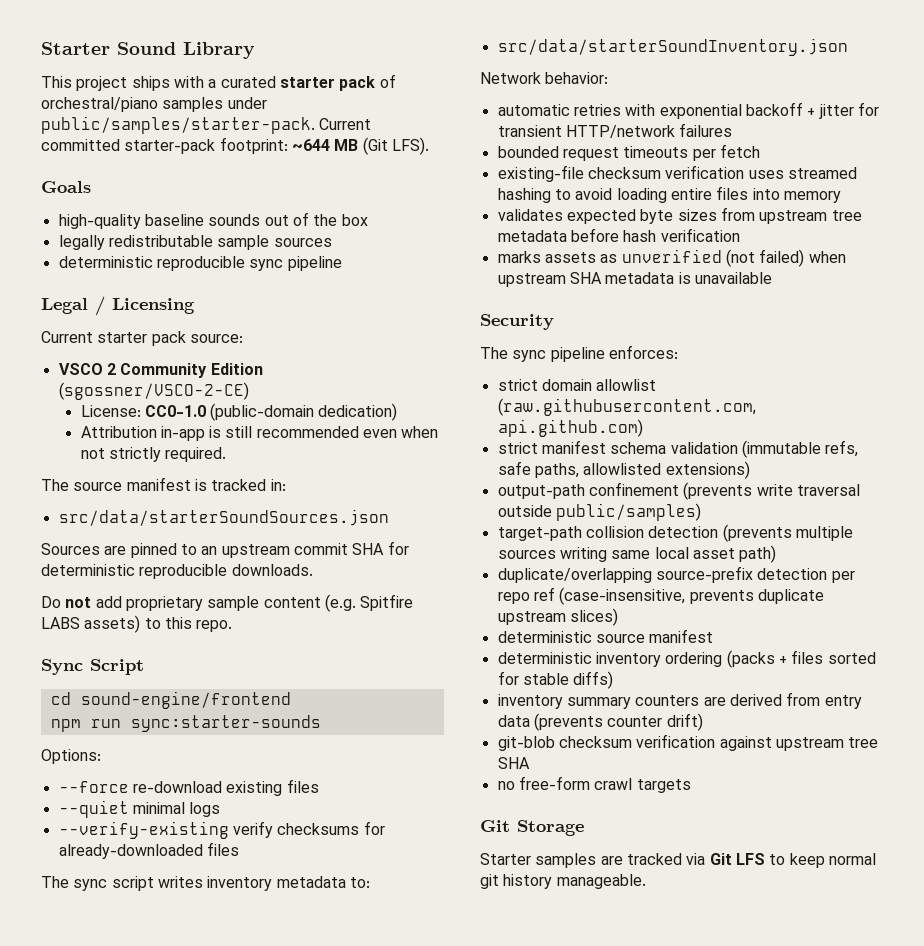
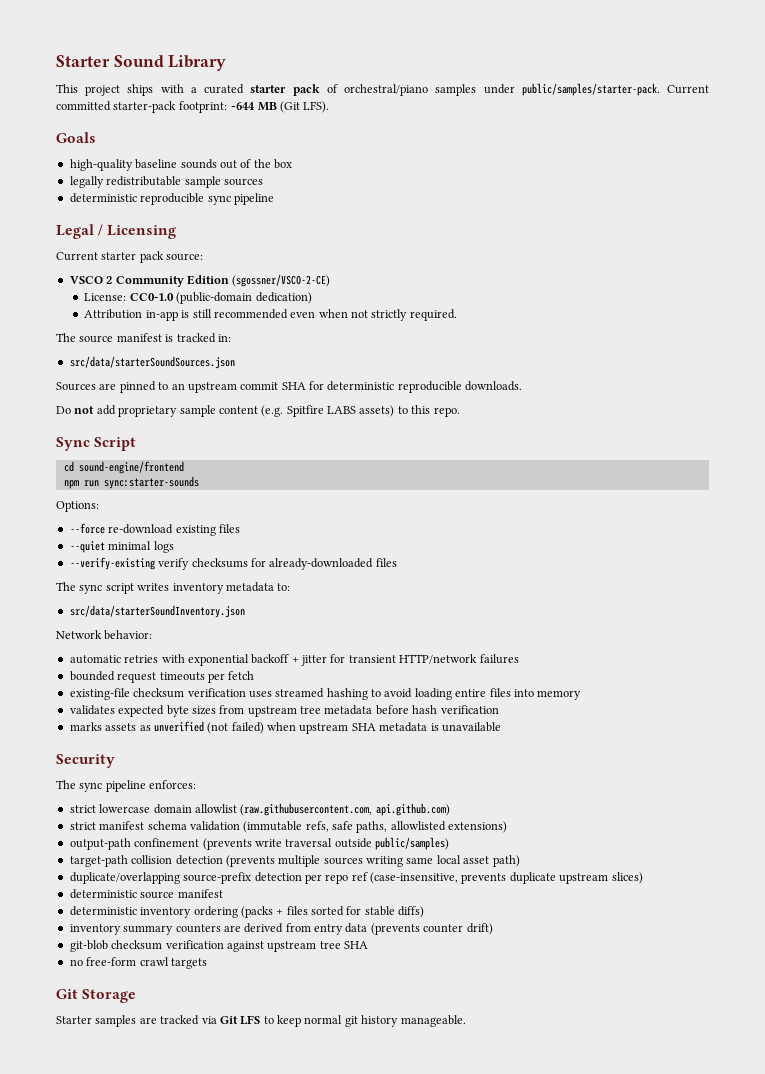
- strict domain allowlist (raw.githubusercontent.com, api.github.com)
+ strict lowercase domain allowlist (raw.githubusercontent.com, api.github.com)

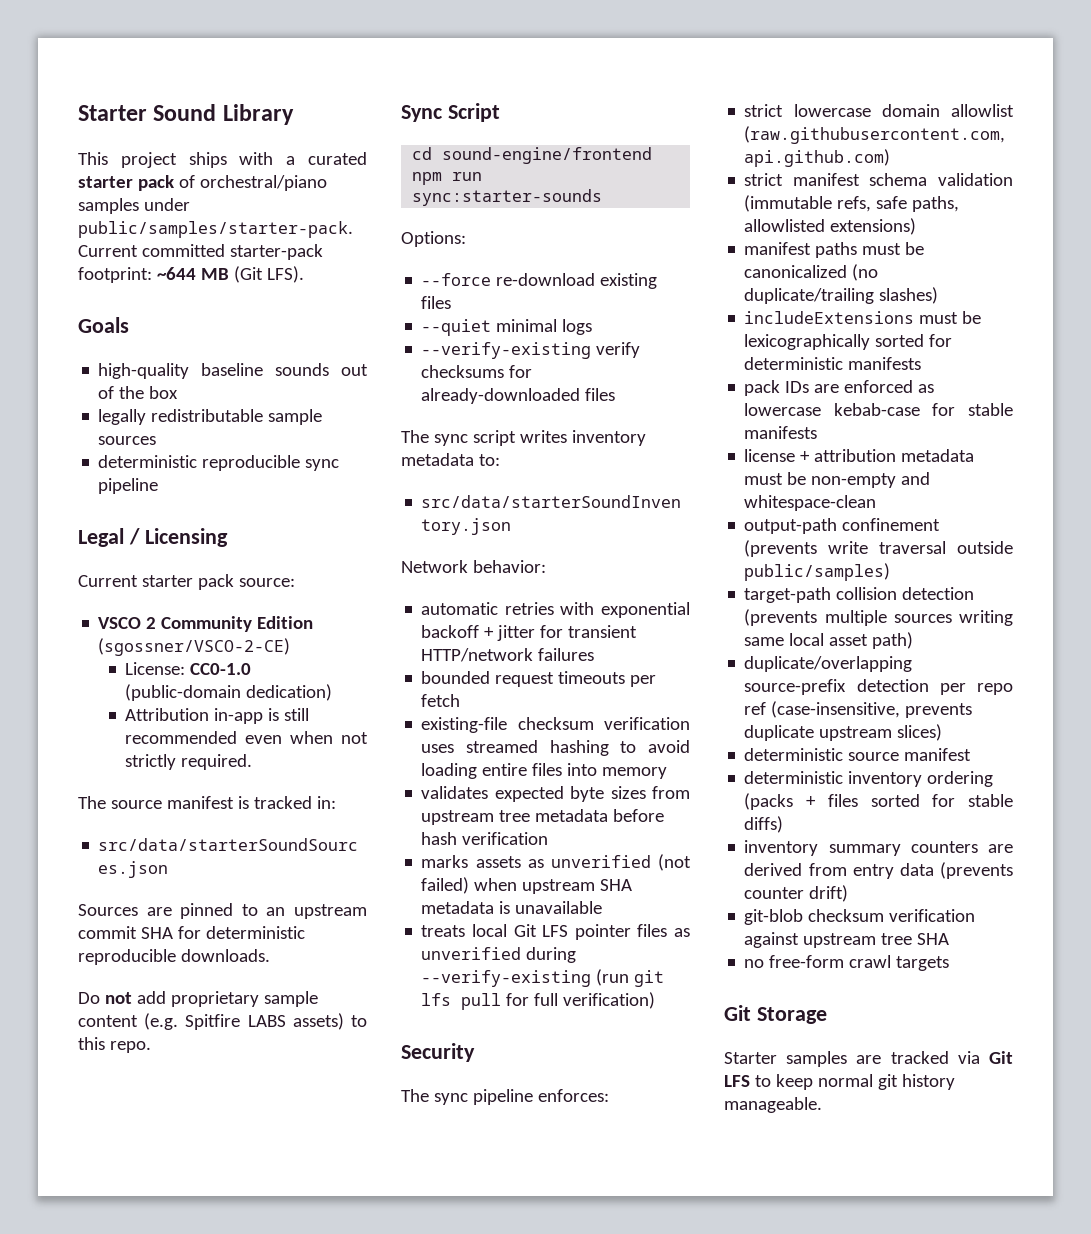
+ treats local Git LFS pointer files as unverified during --verify-existing (run git lfs pull for full verification)
+ manifest paths must be canonicalized (no duplicate/trailing slashes)
+ includeExtensions must be lexicographically sorted for deterministic manifests
+ pack IDs are enforced as lowercase kebab-case for stable manifests
+ license + attribution metadata must be non-empty and whitespace-clean

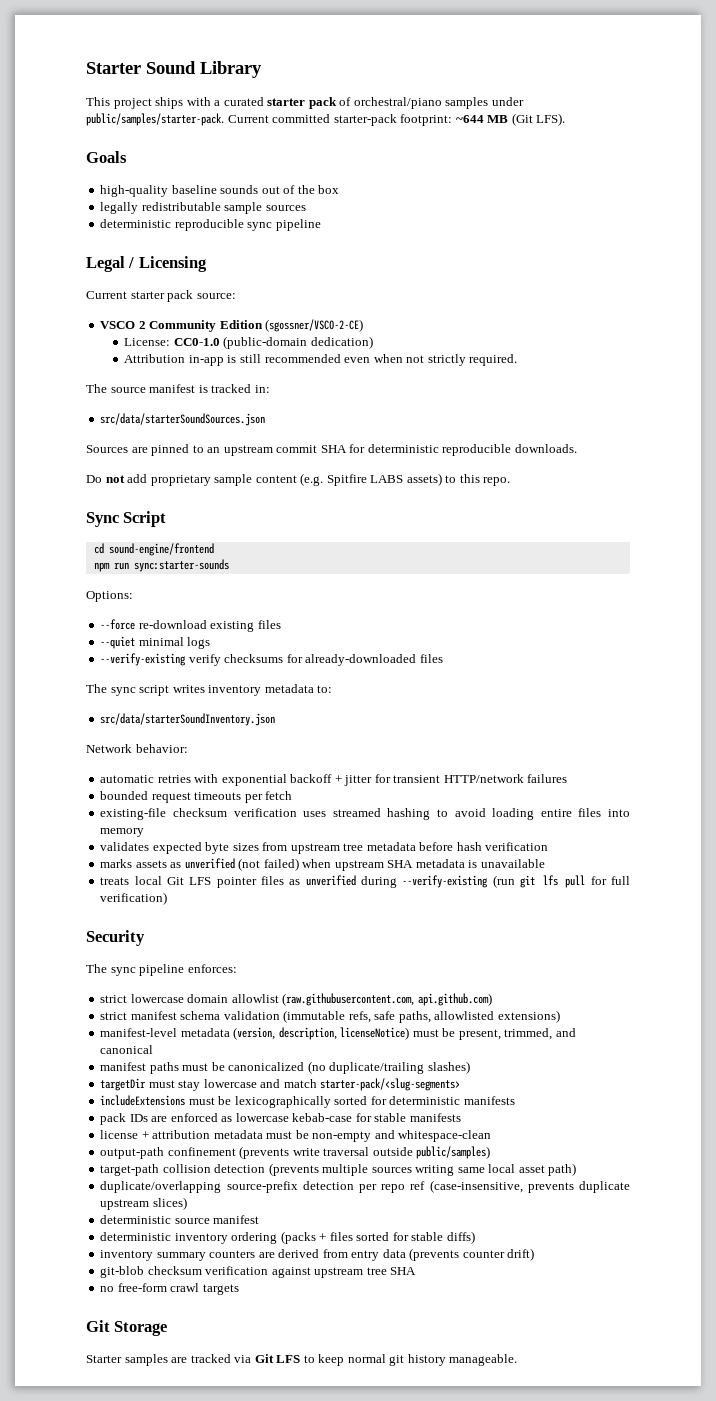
+ manifest-level metadata (version, description, licenseNotice) must be present, trimmed, and canonical
+ targetDir must stay lowercase and match starter-pack/<slug-segments>

